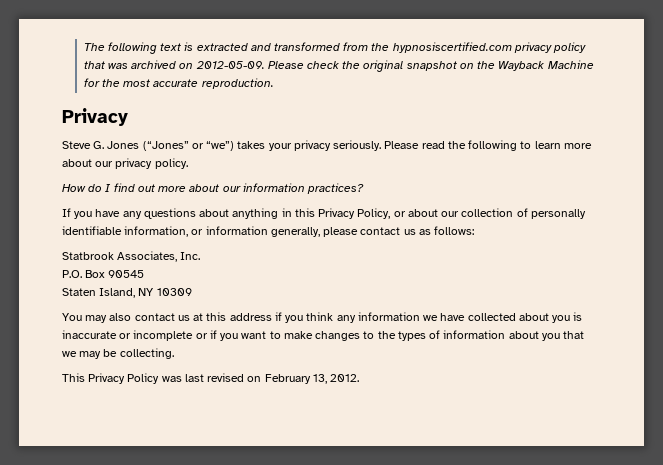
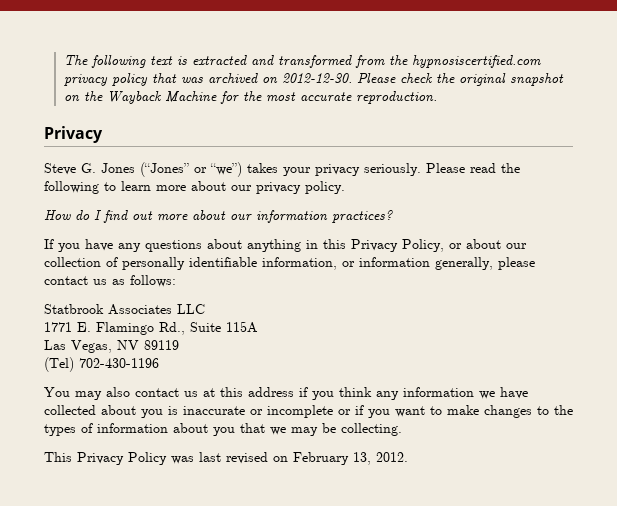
- The following text is extracted and transformed from the hypnosiscertified.com privacy policy that was archived on 2012-05-09.
+ The following text is extracted and transformed from the hypnosiscertified.com privacy policy that was archived on 2012-12-30.
- Statbrook Associates, Inc.
- P.O. Box 90545
- Staten Island, NY 10309
+ Statbrook Associates LLC
+ 1771 E. Flamingo Rd., Suite 115A
+ Las Vegas, NV 89119
+ (Tel) 702-430-1196

